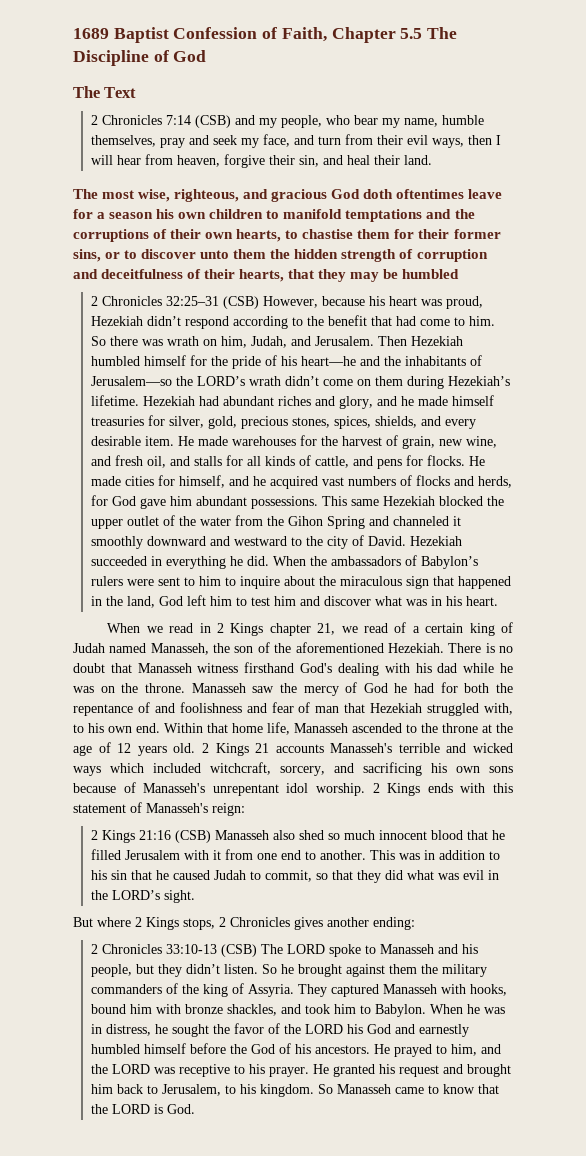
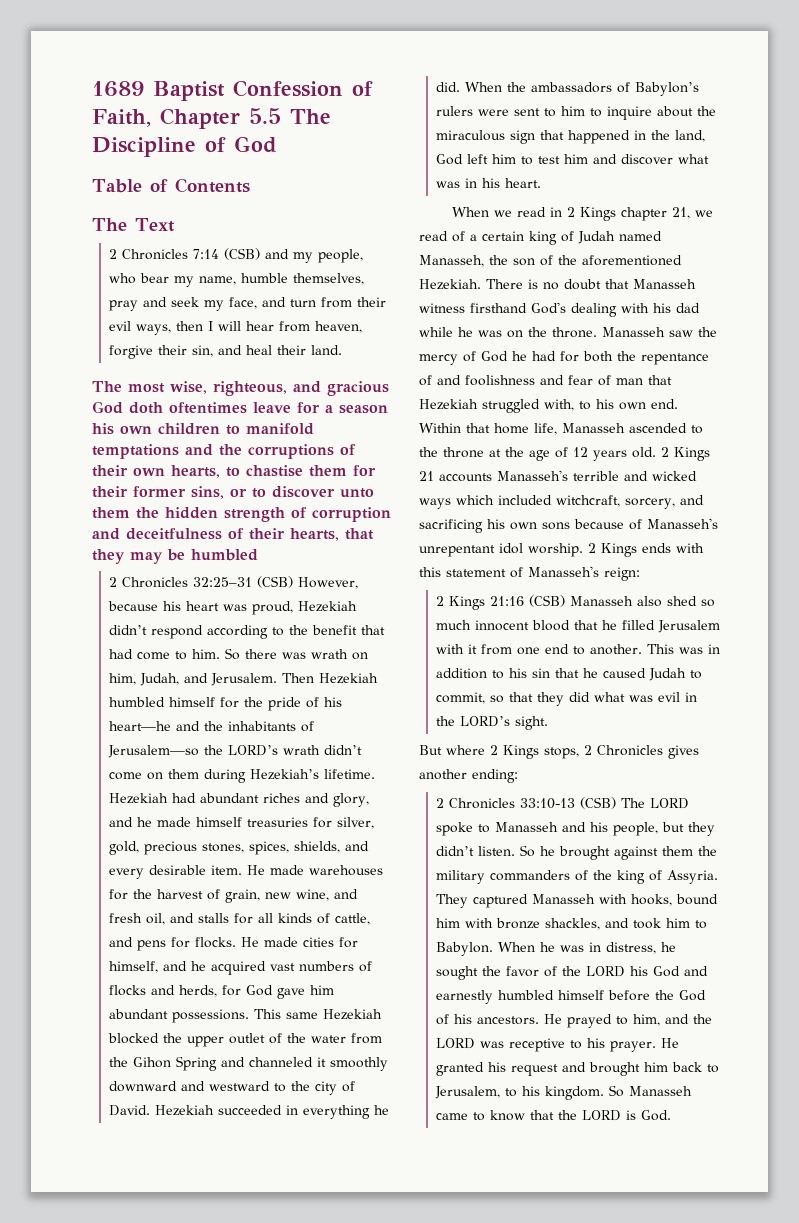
+ Table of Contents

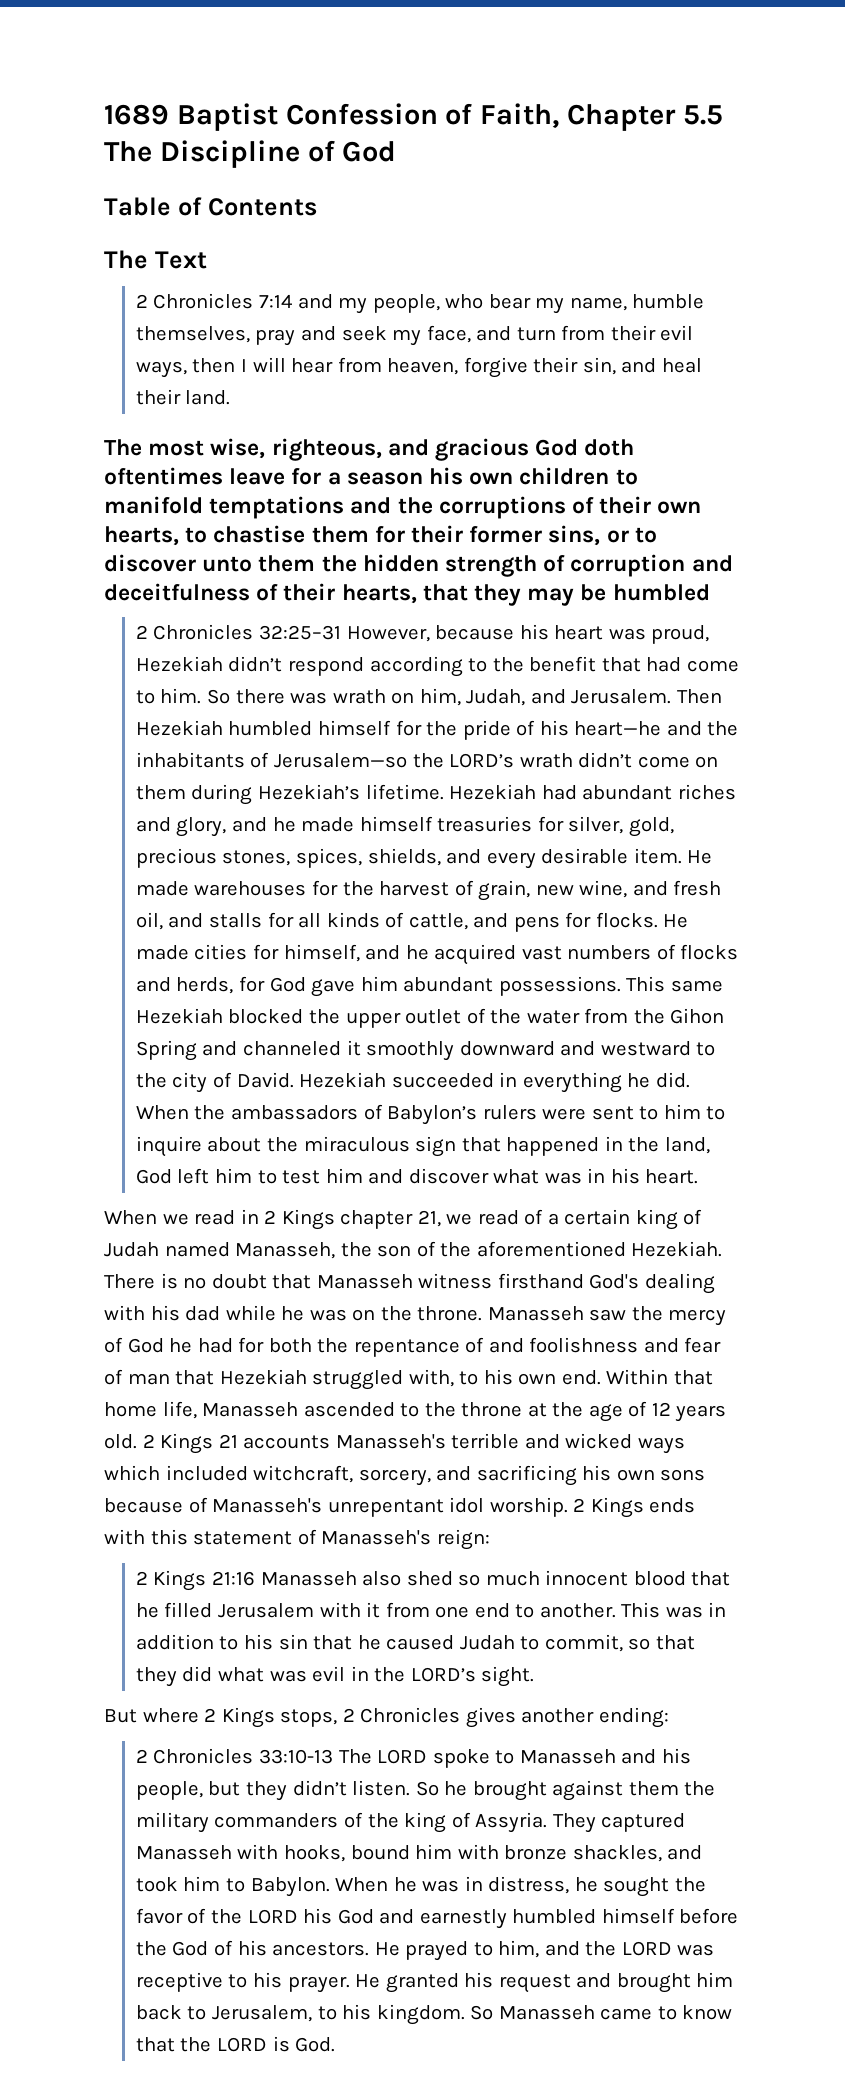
- 2 Chronicles 7:14 (CSB) and my people, who bear my name, humble themselves, pray and seek my face, and turn from their evil ways, then I will hear from heaven, forgive their sin, and heal their land.
+ 2 Chronicles 7:14 and my people, who bear my name, humble themselves, pray and seek my face, and turn from their evil ways, then I will hear from heaven, forgive their sin, and heal their land.
- 2 Chronicles 32:25–31 (CSB) However, because his heart was proud, Hezekiah didn’t respond according to the benefit that had come to him.
+ 2 Chronicles 32:25–31 However, because his heart was proud, Hezekiah didn’t respond according to the benefit that had come to him.
- 2 Kings 21:16 (CSB) Manasseh also shed so much innocent blood that he filled Jerusalem with it from one end to another.
+ 2 Kings 21:16 Manasseh also shed so much innocent blood that he filled Jerusalem with it from one end to another.
- 2 Chronicles 33:10-13 (CSB) The LORD spoke to Manasseh and his people, but they didn’t listen.
+ 2 Chronicles 33:10-13 The LORD spoke to Manasseh and his people, but they didn’t listen.

